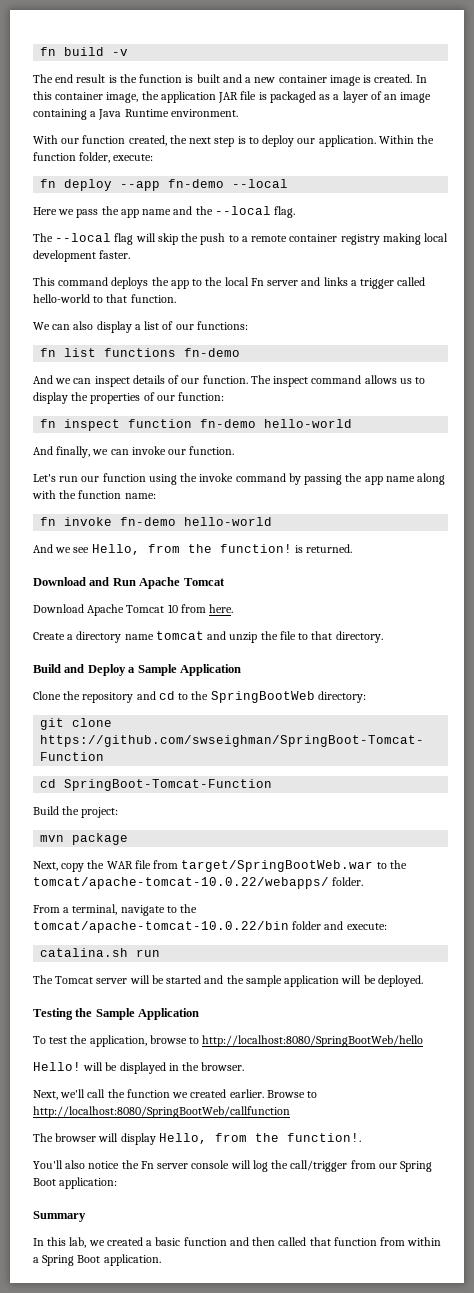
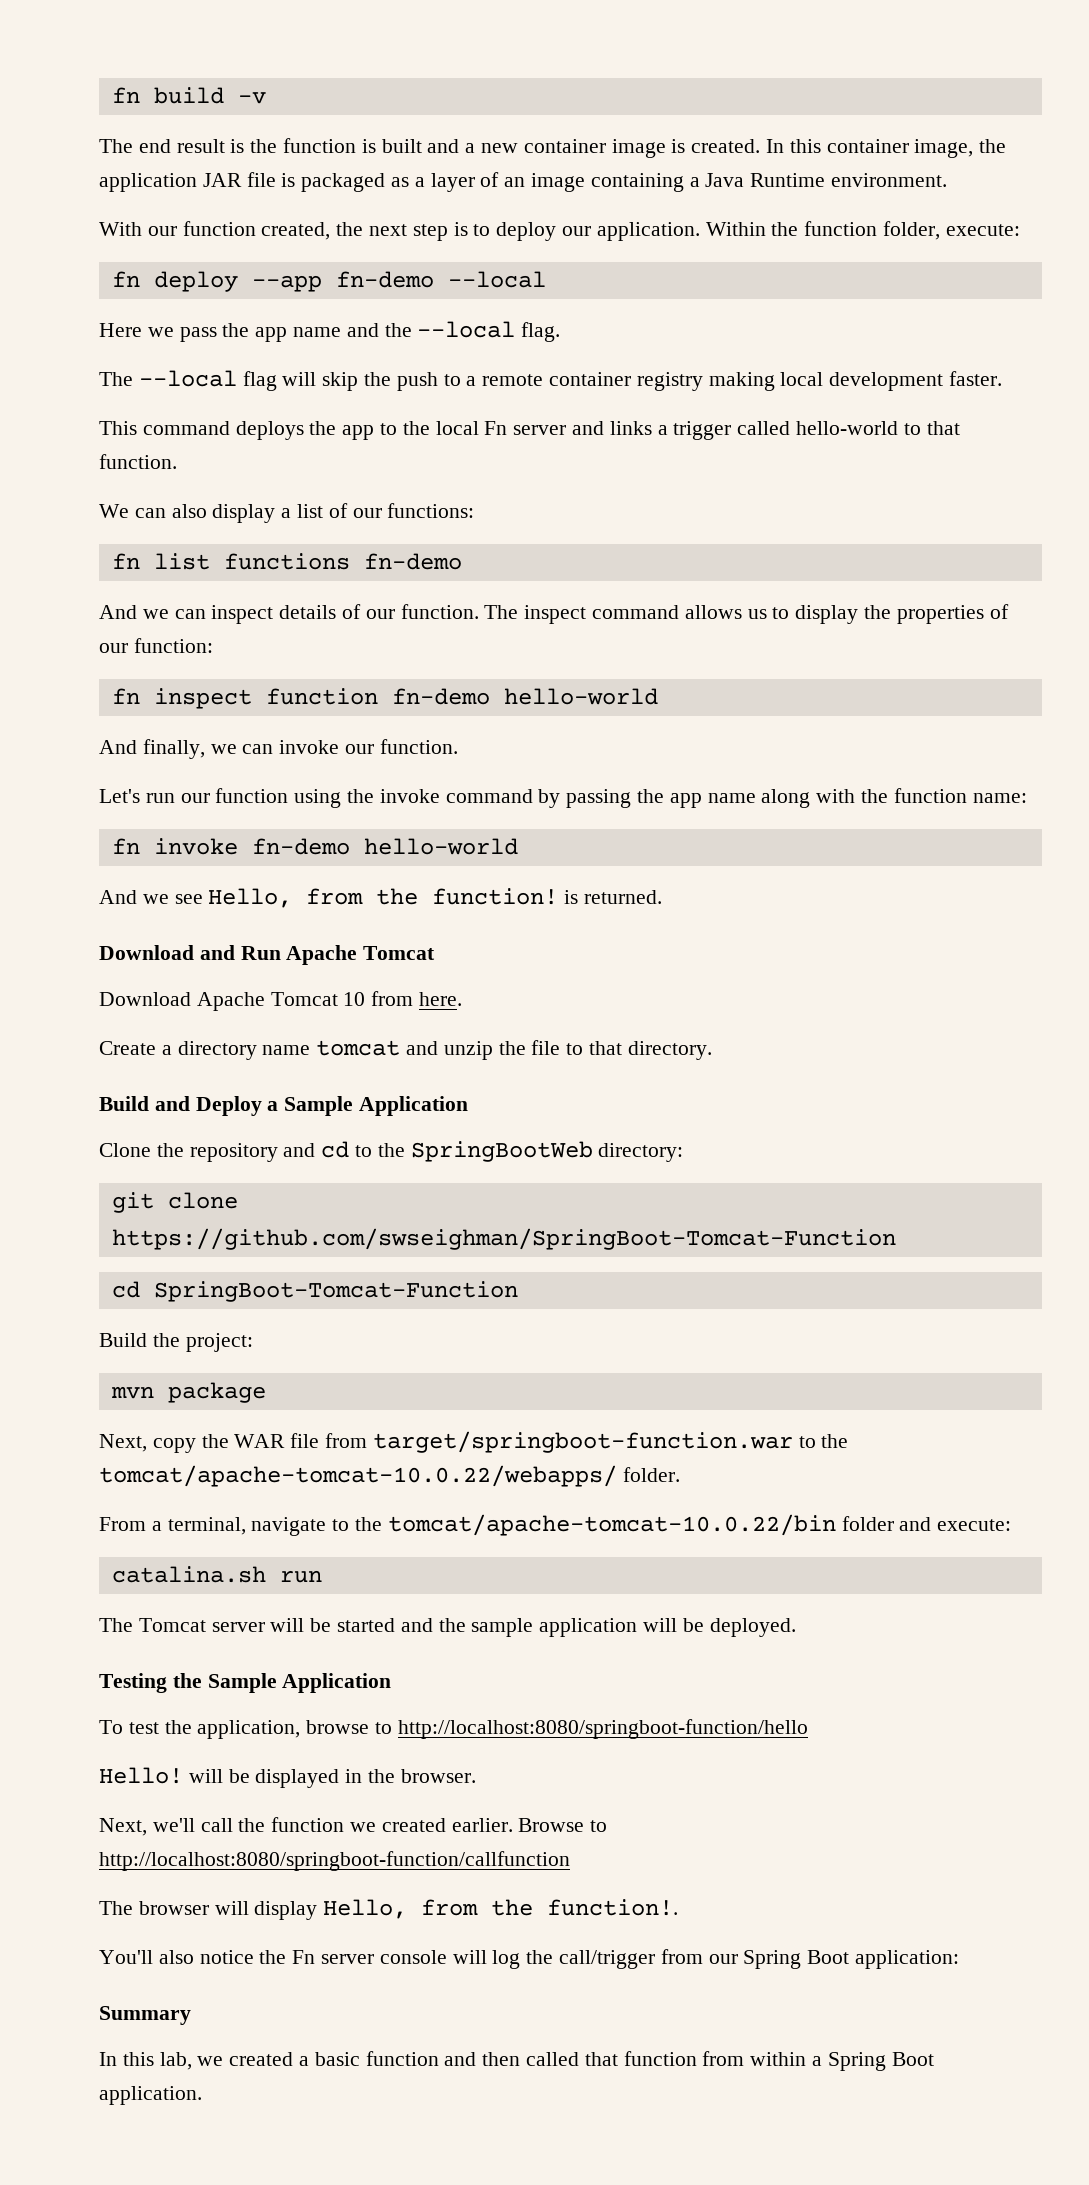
- Next, copy the WAR file from target/SpringBootWeb.war to the tomcat/apache-tomcat-10.0.22/webapps/ folder.
+ Next, copy the WAR file from target/springboot-function.war to the tomcat/apache-tomcat-10.0.22/webapps/ folder.
- To test the application, browse to http://localhost:8080/SpringBootWeb/hello
+ To test the application, browse to http://localhost:8080/springboot-function/hello
- Browse to http://localhost:8080/SpringBootWeb/callfunction
+ Browse to http://localhost:8080/springboot-function/callfunction

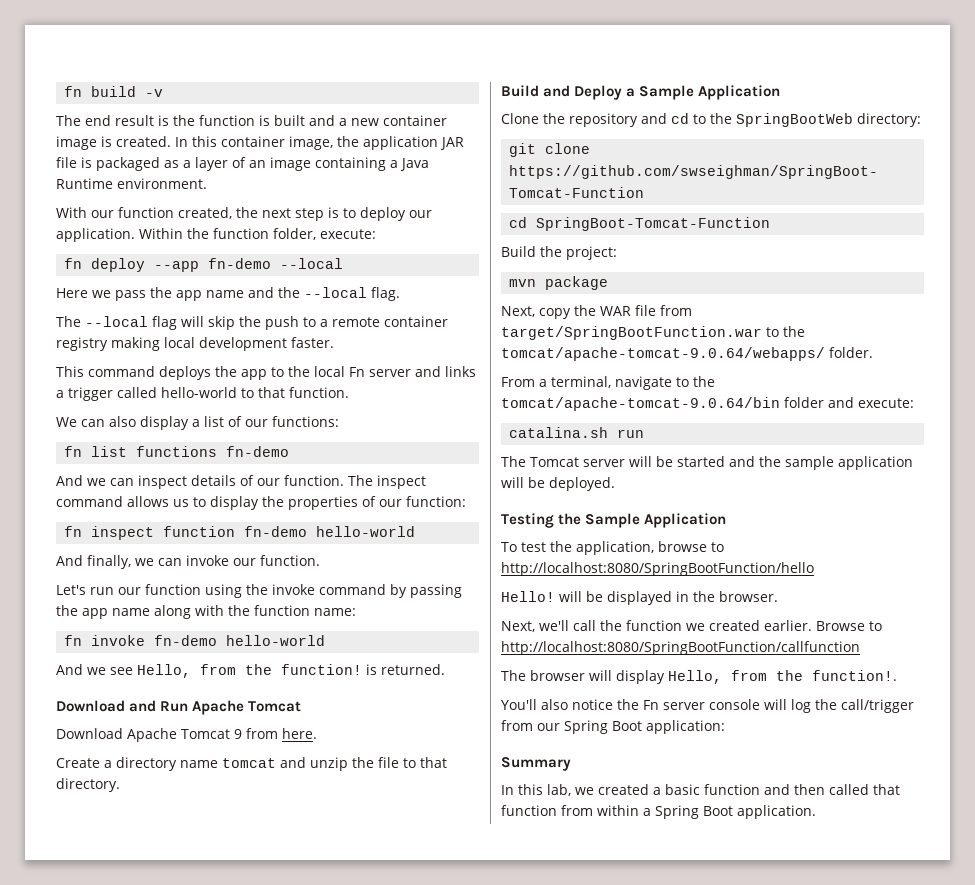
- Download Apache Tomcat 10 from here.
+ Download Apache Tomcat 9 from here.
- Next, copy the WAR file from target/springboot-function.war to the tomcat/apache-tomcat-10.0.22/webapps/ folder.
+ Next, copy the WAR file from target/SpringBootFunction.war to the tomcat/apache-tomcat-9.0.64/webapps/ folder.
- From a terminal, navigate to the tomcat/apache-tomcat-10.0.22/bin folder and execute:
+ From a terminal, navigate to the tomcat/apache-tomcat-9.0.64/bin folder and execute:
- To test the application, browse to http://localhost:8080/springboot-function/hello
+ To test the application, browse to http://localhost:8080/SpringBootFunction/hello
- Browse to http://localhost:8080/springboot-function/callfunction
+ Browse to http://localhost:8080/SpringBootFunction/callfunction

